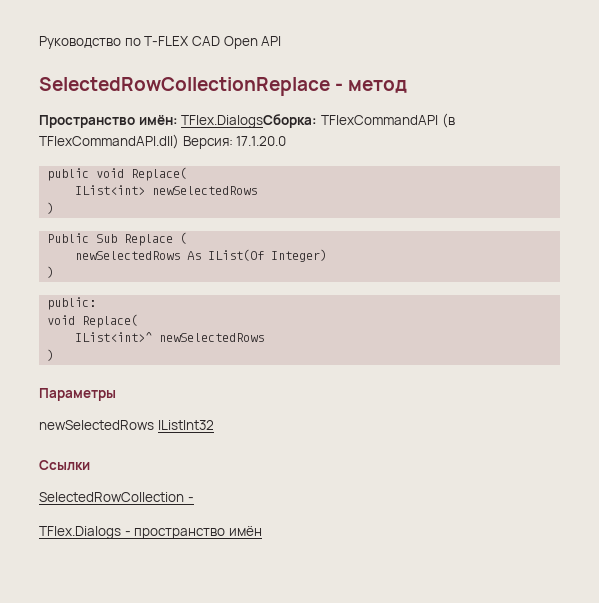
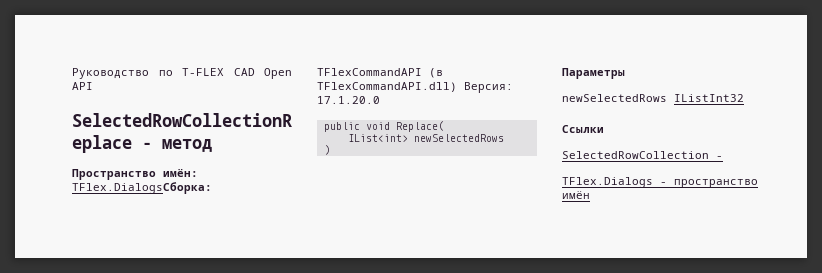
- Public Sub Replace (
- newSelectedRows As IList(Of Integer)
- )
- public:
- void Replace(
- IList<int>^ newSelectedRows
- )

